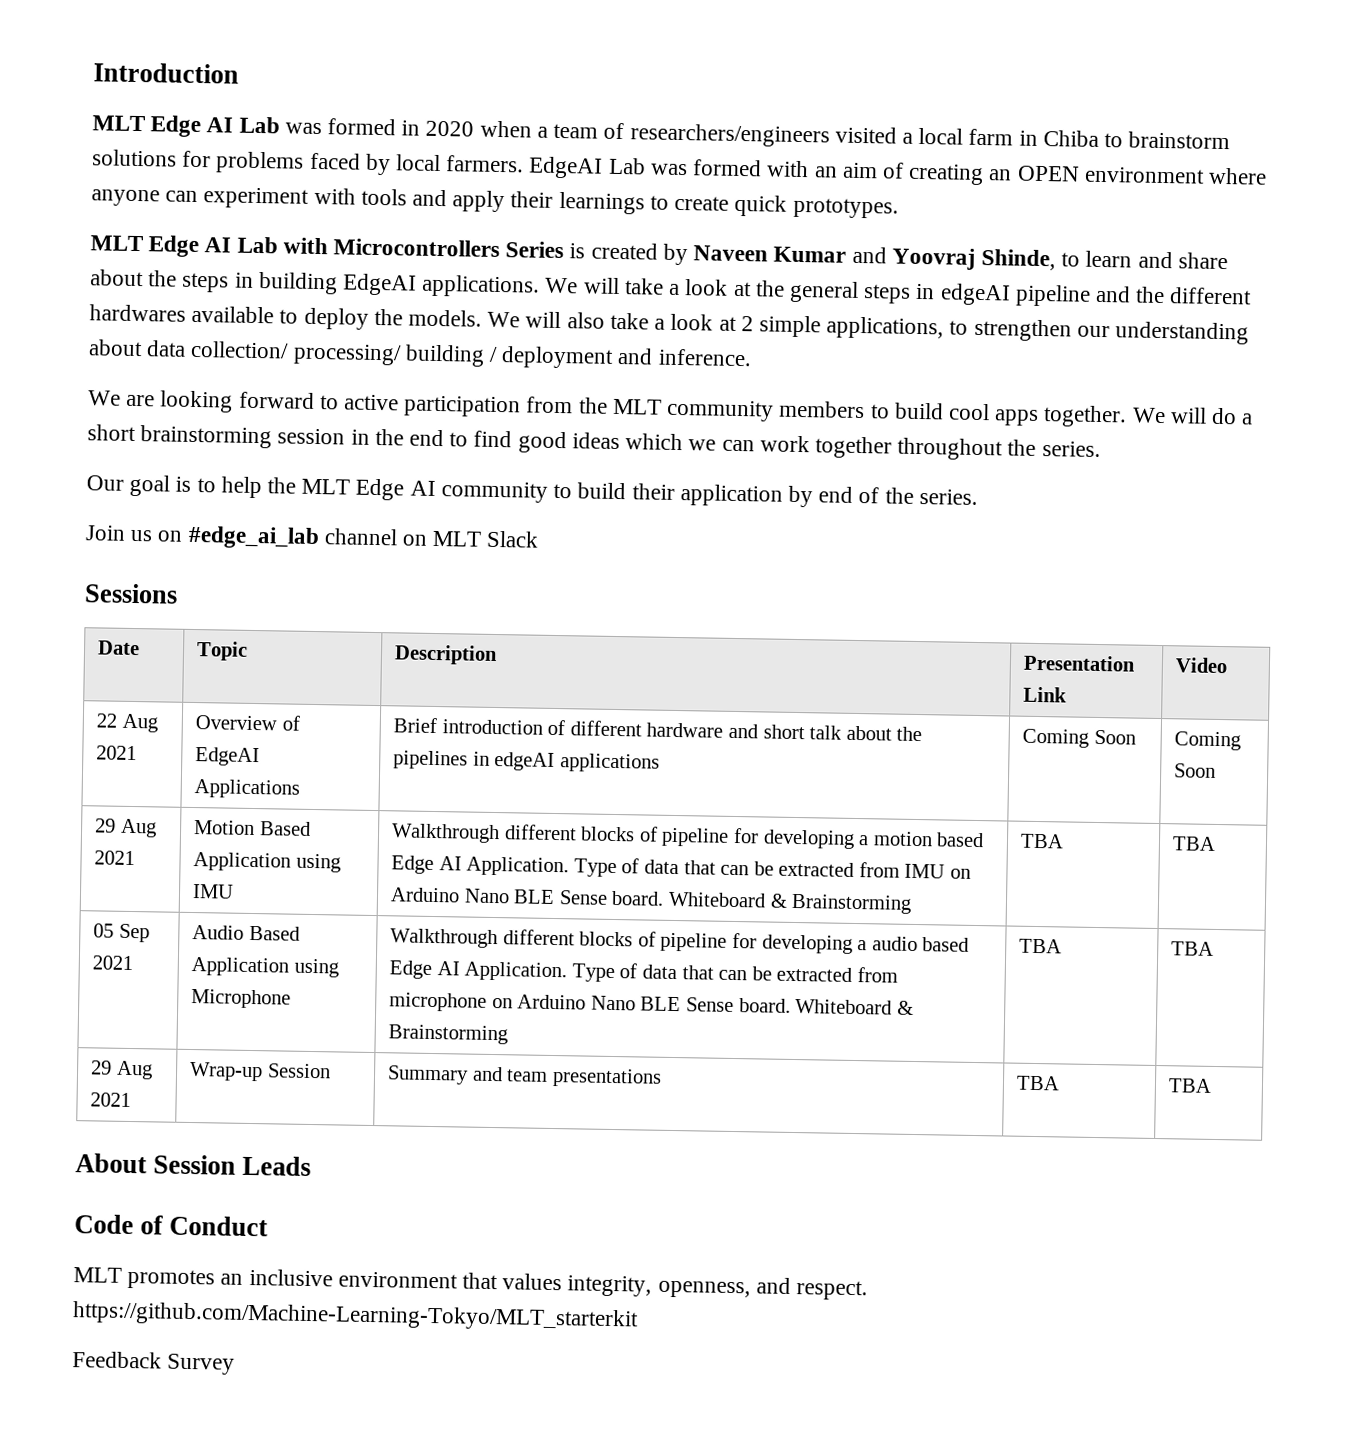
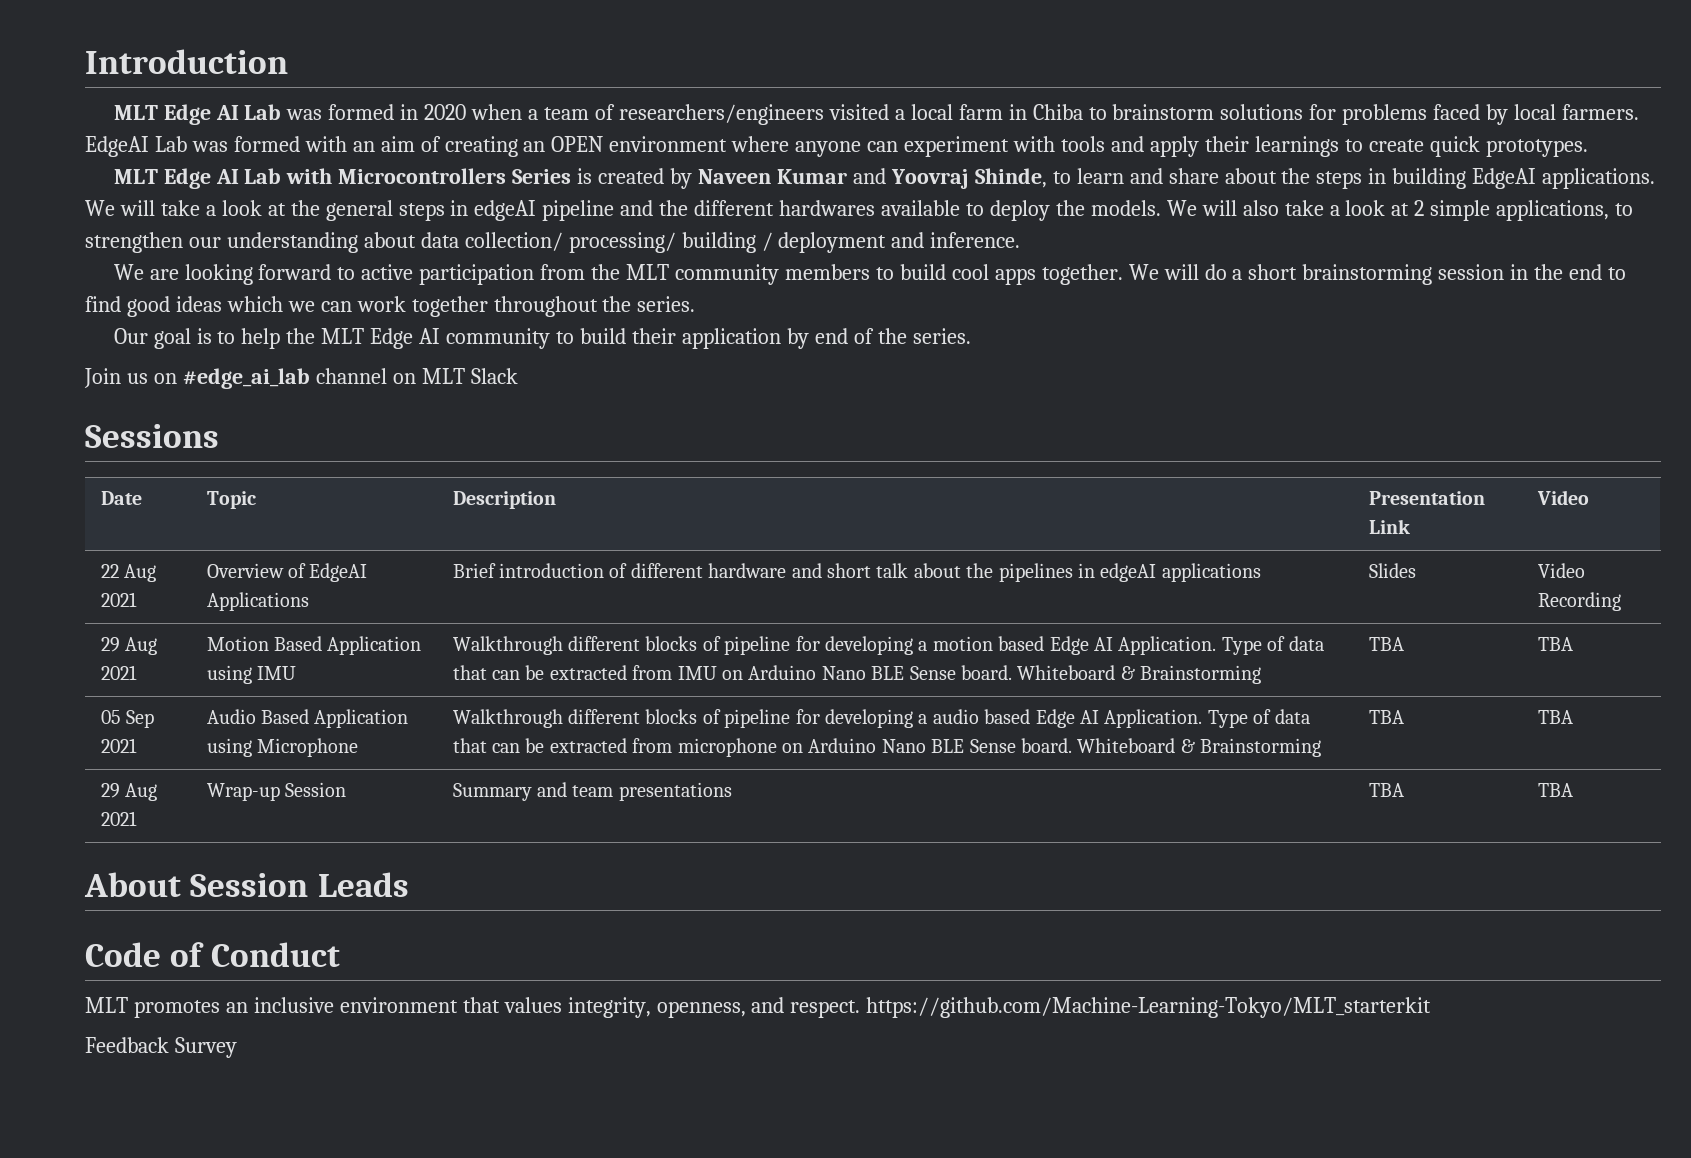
- 22 Aug 2021 | Overview of EdgeAI Applications | Brief introduction of different hardware and short talk about the pipelines in edgeAI applications | Coming Soon | Coming Soon
+ 22 Aug 2021 | Overview of EdgeAI Applications | Brief introduction of different hardware and short talk about the pipelines in edgeAI applications | Slides | Video Recording

